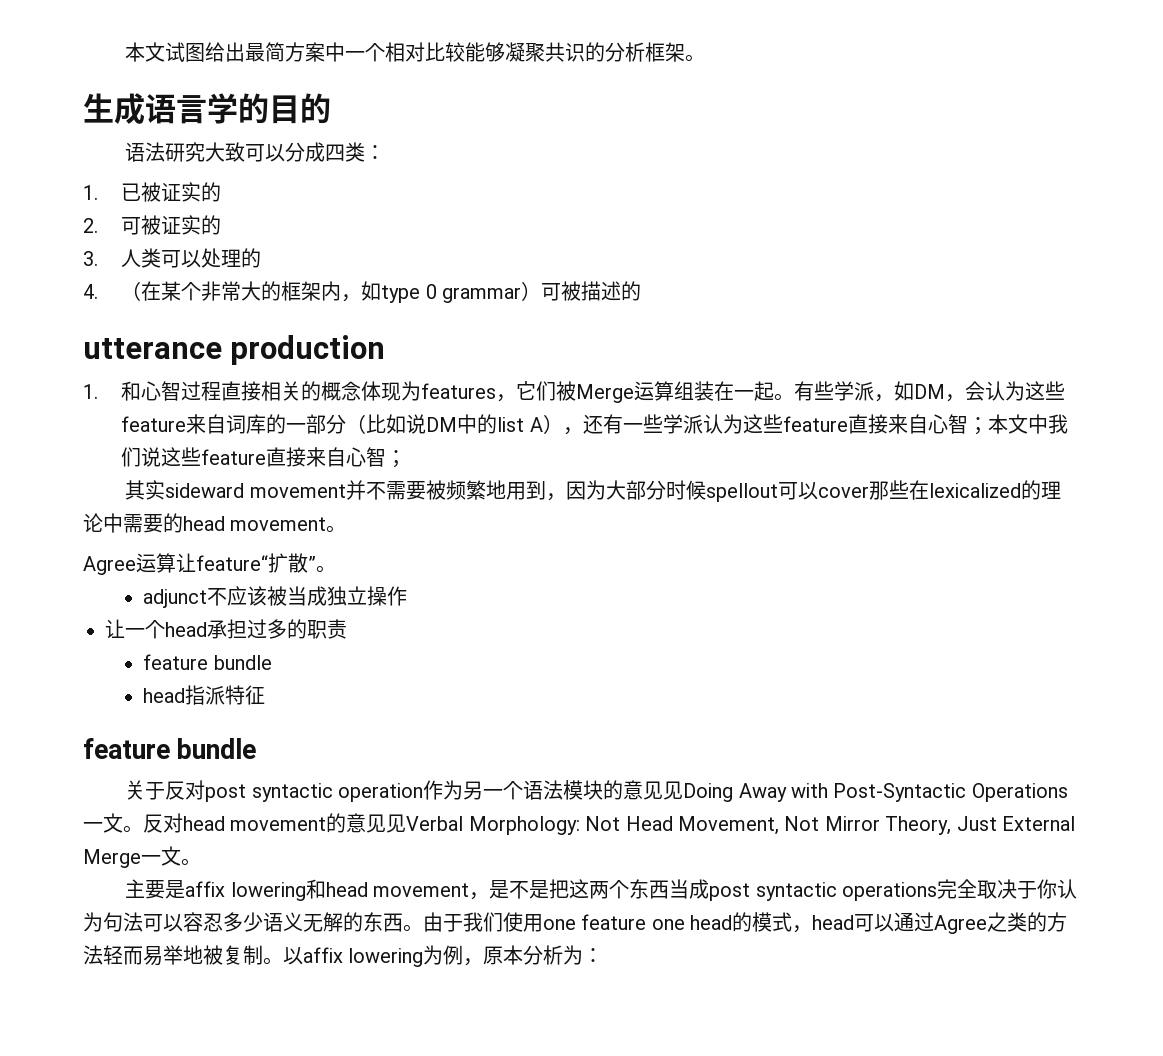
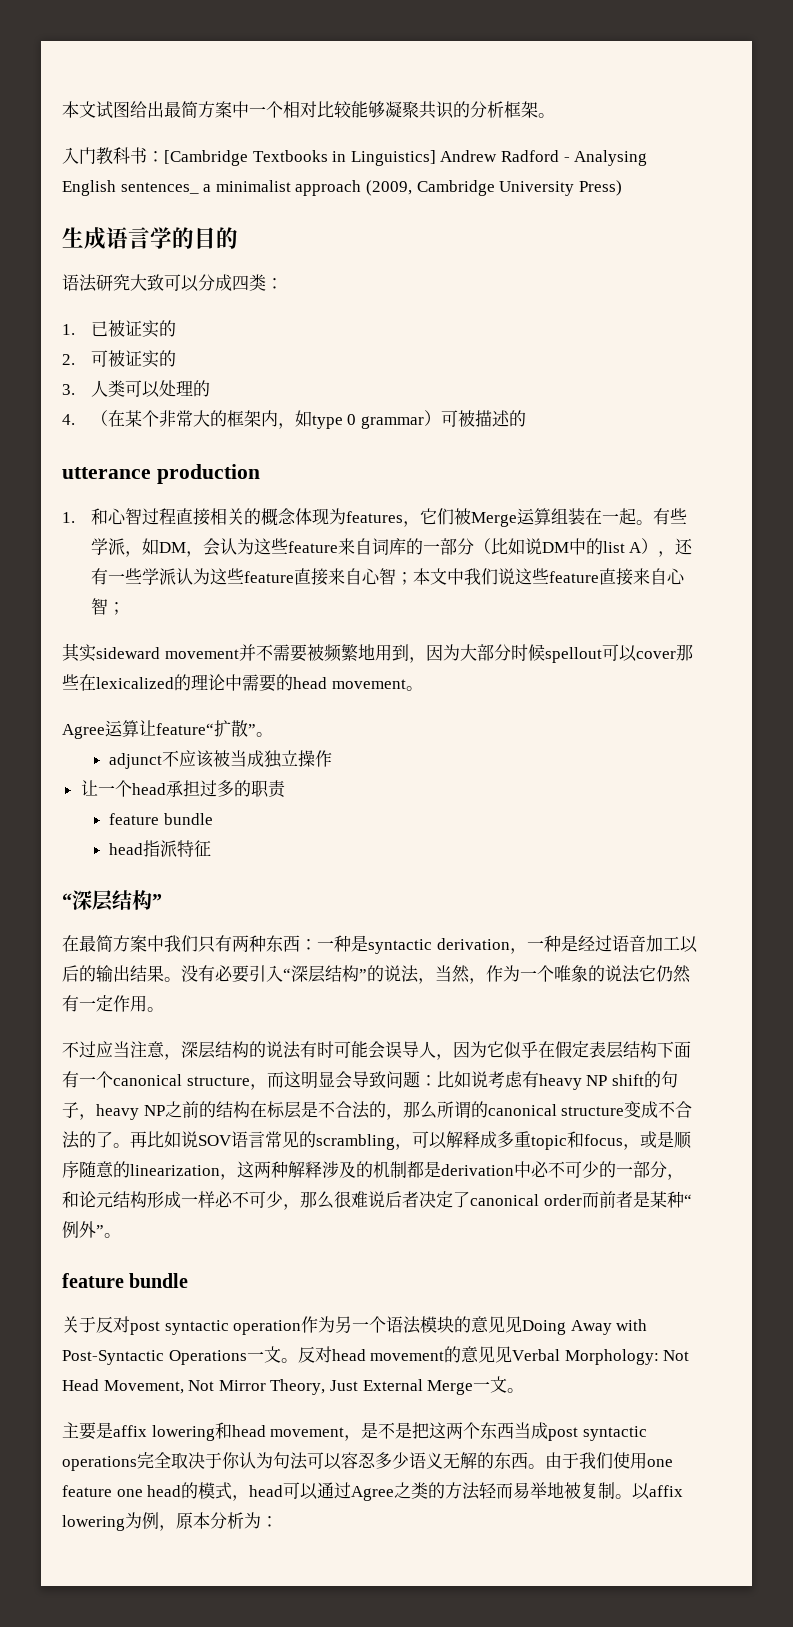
+ 入门教科书：[Cambridge Textbooks in Linguistics] Andrew Radford - Analysing English sentences_ a minimalist approach (2009, Cambridge University Press)
  head指派特征
+ “深层结构”
+ 在最简方案中我们只有两种东西：一种是syntactic derivation，一种是经过语音加工以后的输出结果。没有必要引入“深层结构”的说法，当然，作为一个唯象的说法它仍然有一定作用。
+ 不过应当注意，深层结构的说法有时可能会误导人，因为它似乎在假定表层结构下面有一个canonical structure，而这明显会导致问题：比如说考虑有heavy NP shift的句子，heavy NP之前的结构在标层是不合法的，那么所谓的canonical structure变成不合法的了。再比如说SOV语言常见的scrambling，可以解释成多重topic和focus，或是顺序随意的linearization，这两种解释涉及的机制都是derivation中必不可少的一部分，和论元结构形成一样必不可少，那么很难说后者决定了canonical order而前者是某种“例外”。

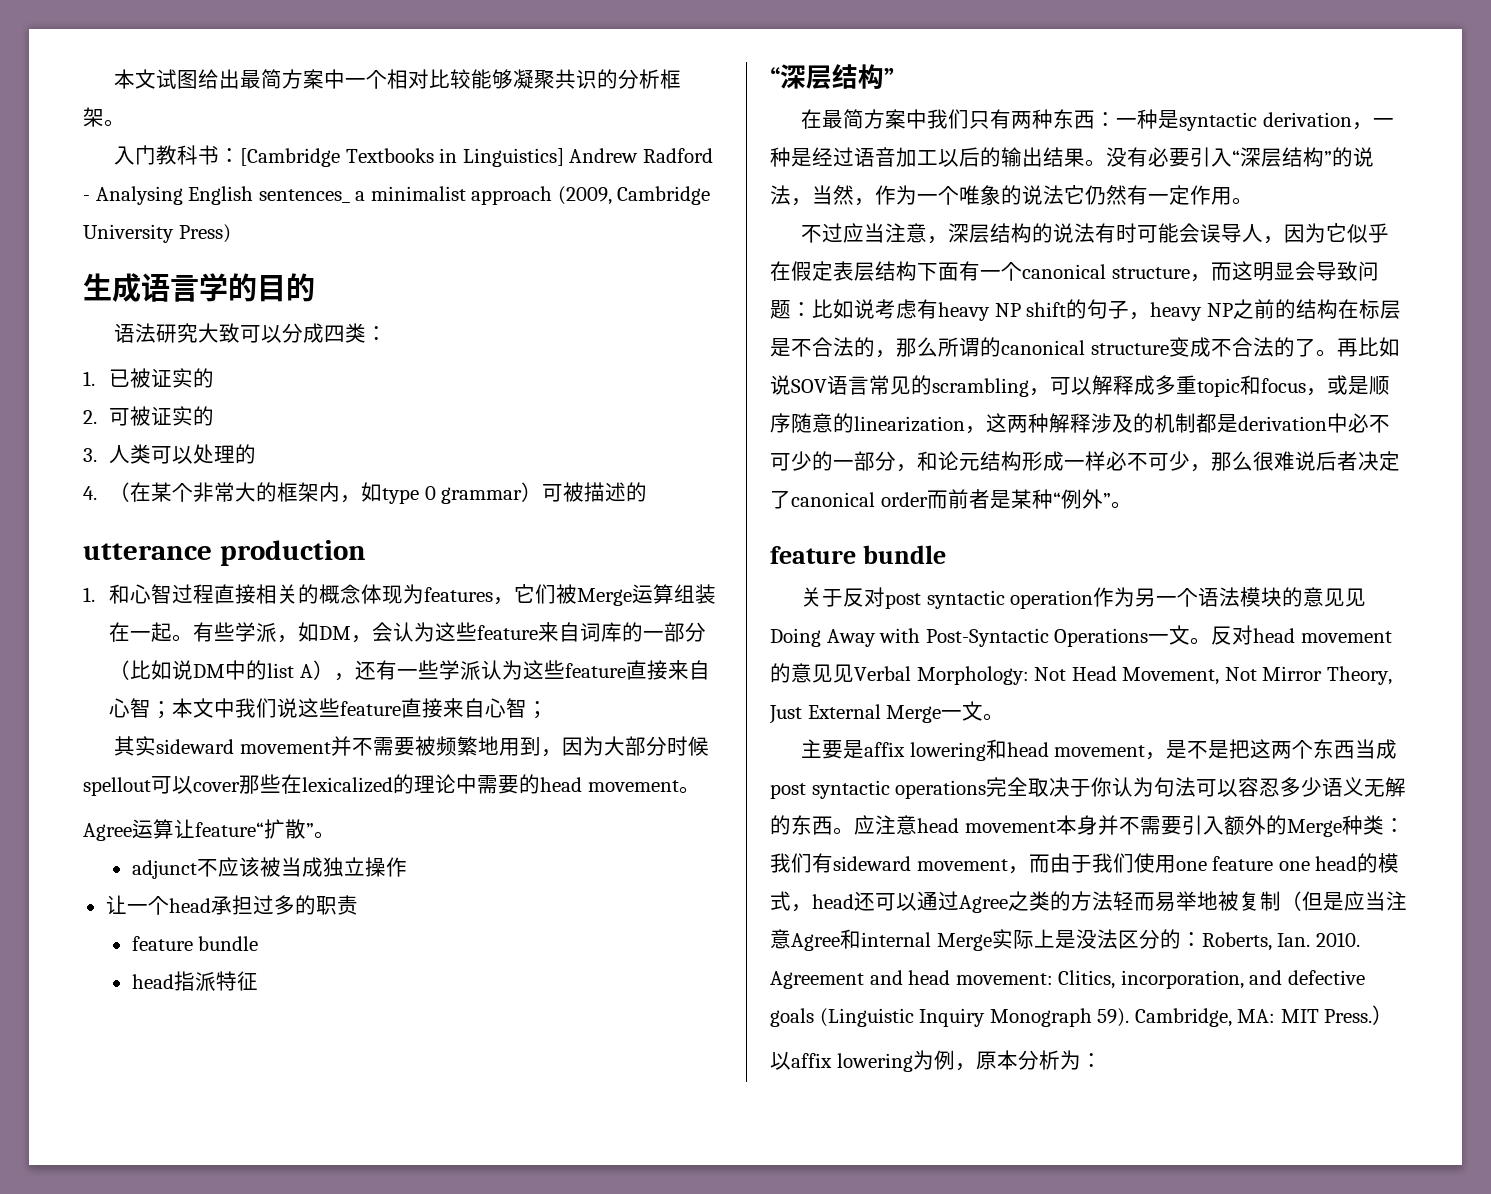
- 由于我们使用one feature one head的模式，head可以通过Agree之类的方法轻而易举地被复制。以affix lowering为例，原本分析为：
+ 应注意head movement本身并不需要引入额外的Merge种类：我们有sideward movement，而由于我们使用one feature one head的模式，head还可以通过Agree之类的方法轻而易举地被复制（但是应当注意Agree和internal Merge实际上是没法区分的：Roberts, Ian. 2010. Agreement and head movement: Clitics, incorporation, and defective goals (Linguistic Inquiry Monograph 59). Cambridge, MA: MIT Press.）
+ 以affix lowering为例，原本分析为：

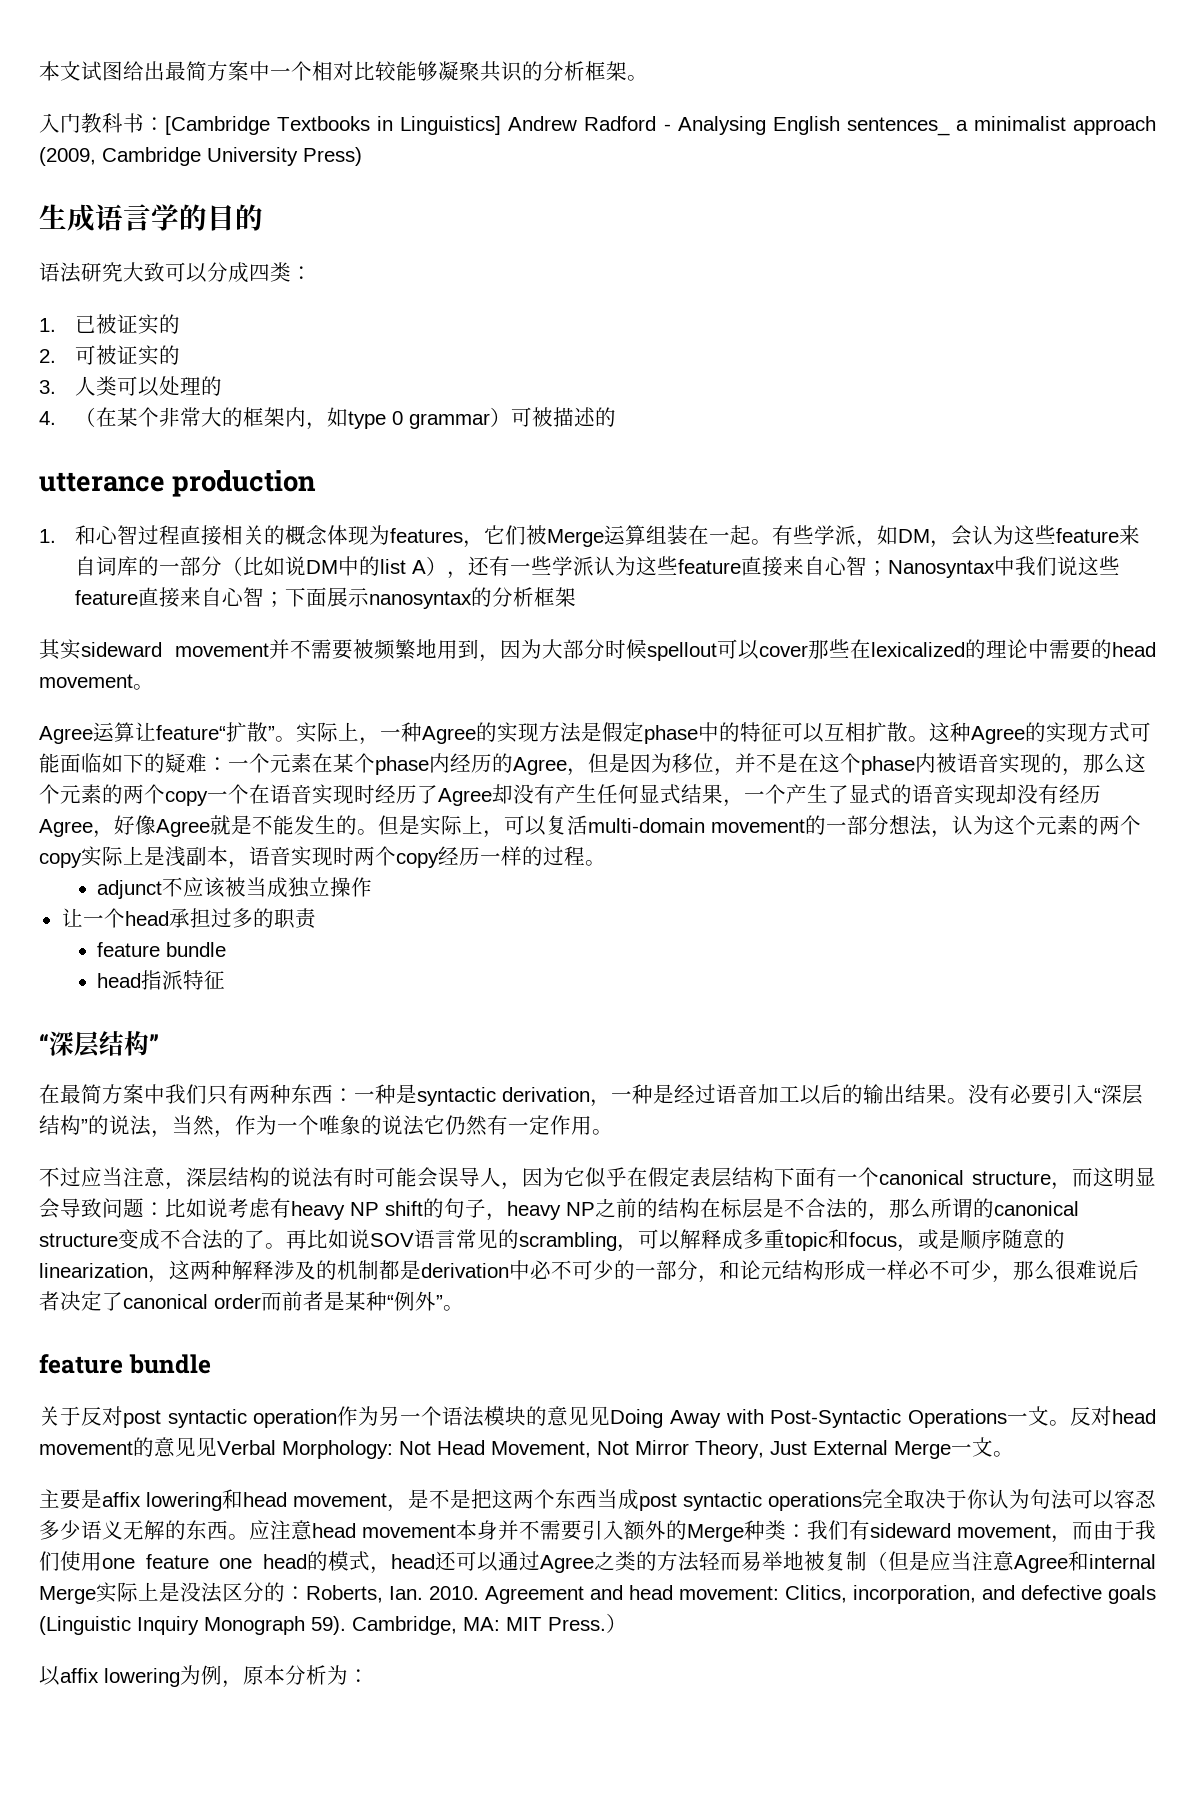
- 有些学派，如DM，会认为这些feature来自词库的一部分（比如说DM中的list A），还有一些学派认为这些feature直接来自心智；本文中我们说这些feature直接来自心智；
+ 有些学派，如DM，会认为这些feature来自词库的一部分（比如说DM中的list A），还有一些学派认为这些feature直接来自心智；Nanosyntax中我们说这些feature直接来自心智；下面展示nanosyntax的分析框架
+ 实际上，一种Agree的实现方法是假定phase中的特征可以互相扩散。这种Agree的实现方式可能面临如下的疑难：一个元素在某个phase内经历的Agree，但是因为移位，并不是在这个phase内被语音实现的，那么这个元素的两个copy一个在语音实现时经历了Agree却没有产生任何显式结果，一个产生了显式的语音实现却没有经历Agree，好像Agree就是不能发生的。但是实际上，可以复活multi-domain movement的一部分想法，认为这个元素的两个copy实际上是浅副本，语音实现时两个copy经历一样的过程。

